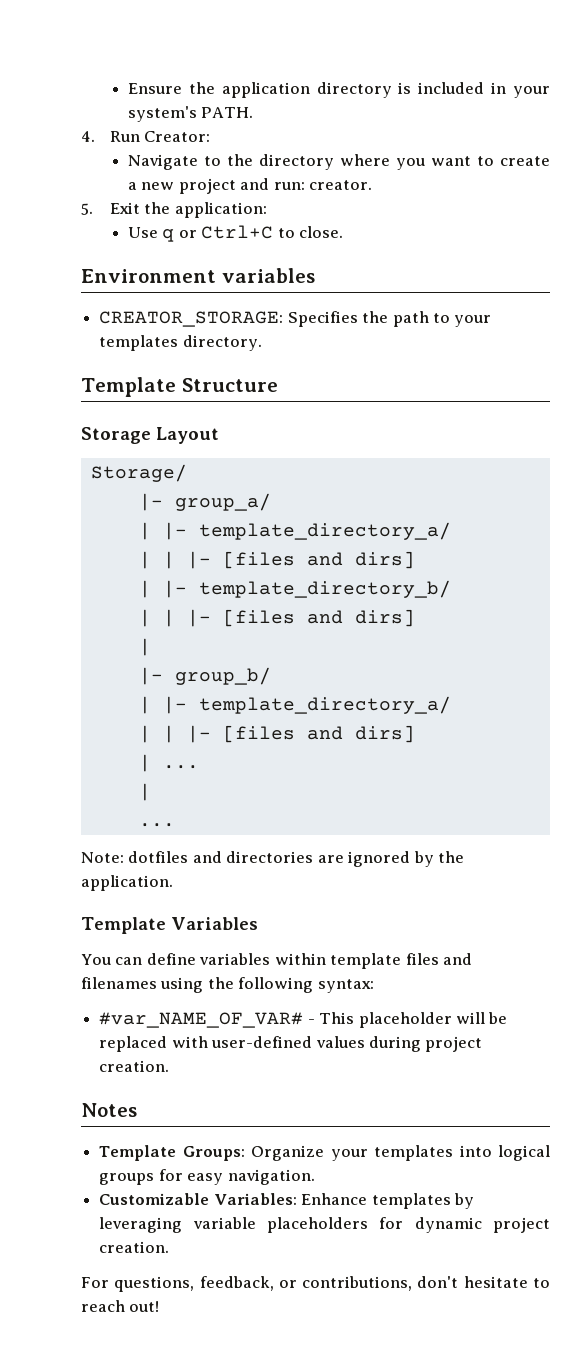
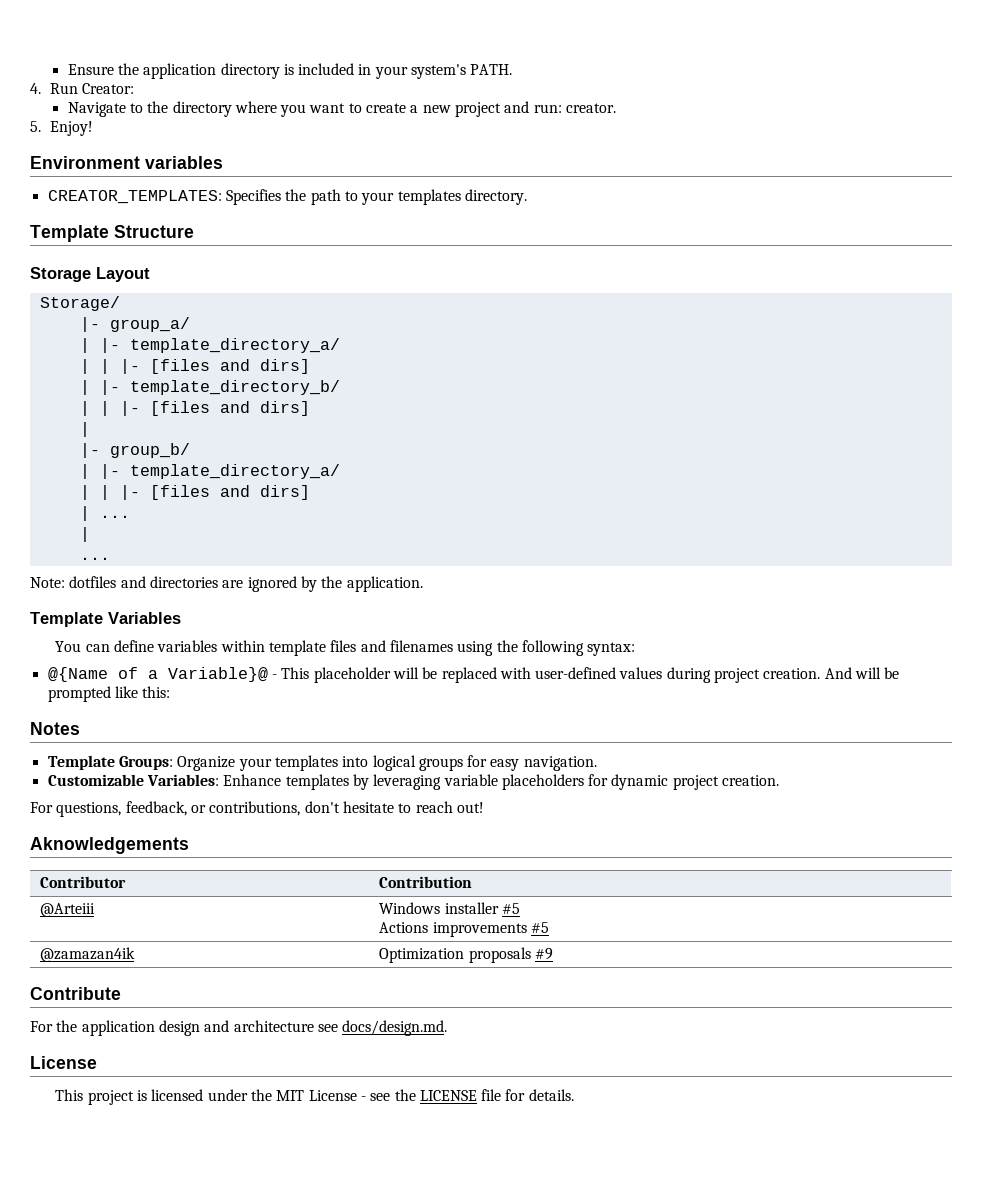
- 5. Exit the application:
- Use q or Ctrl+C to close.
+ 5. Enjoy!
- CREATOR_STORAGE: Specifies the path to your templates directory.
+ CREATOR_TEMPLATES: Specifies the path to your templates directory.
- #var_NAME_OF_VAR# - This placeholder will be replaced with user-defined values during project creation.
+ @{Name of a Variable}@ - This placeholder will be replaced with user-defined values during project creation. And will be prompted like this:
+ Aknowledgements
+ Contributor | Contribution
+ @Arteiii | Windows installer #5
+ Actions improvements #5
+ @zamazan4ik | Optimization proposals #9
+ Contribute
+ For the application design and architecture see docs/design.md.
+ License
+ This project is licensed under the MIT License - see the LICENSE file for details.

